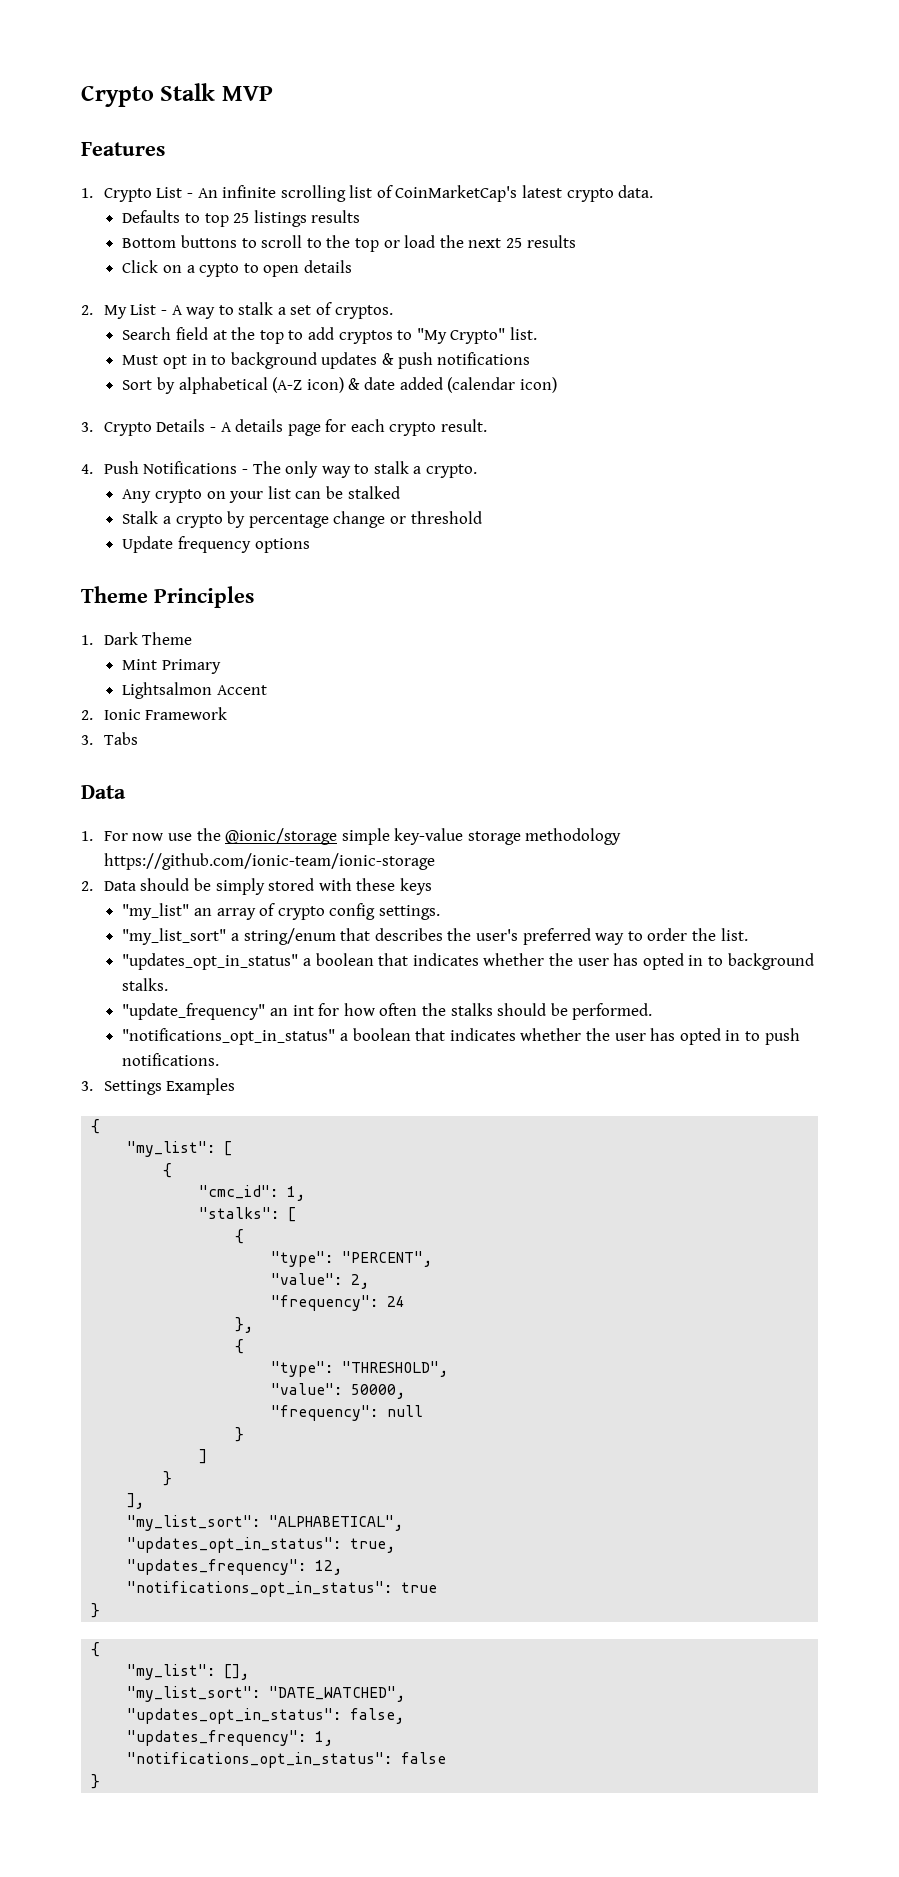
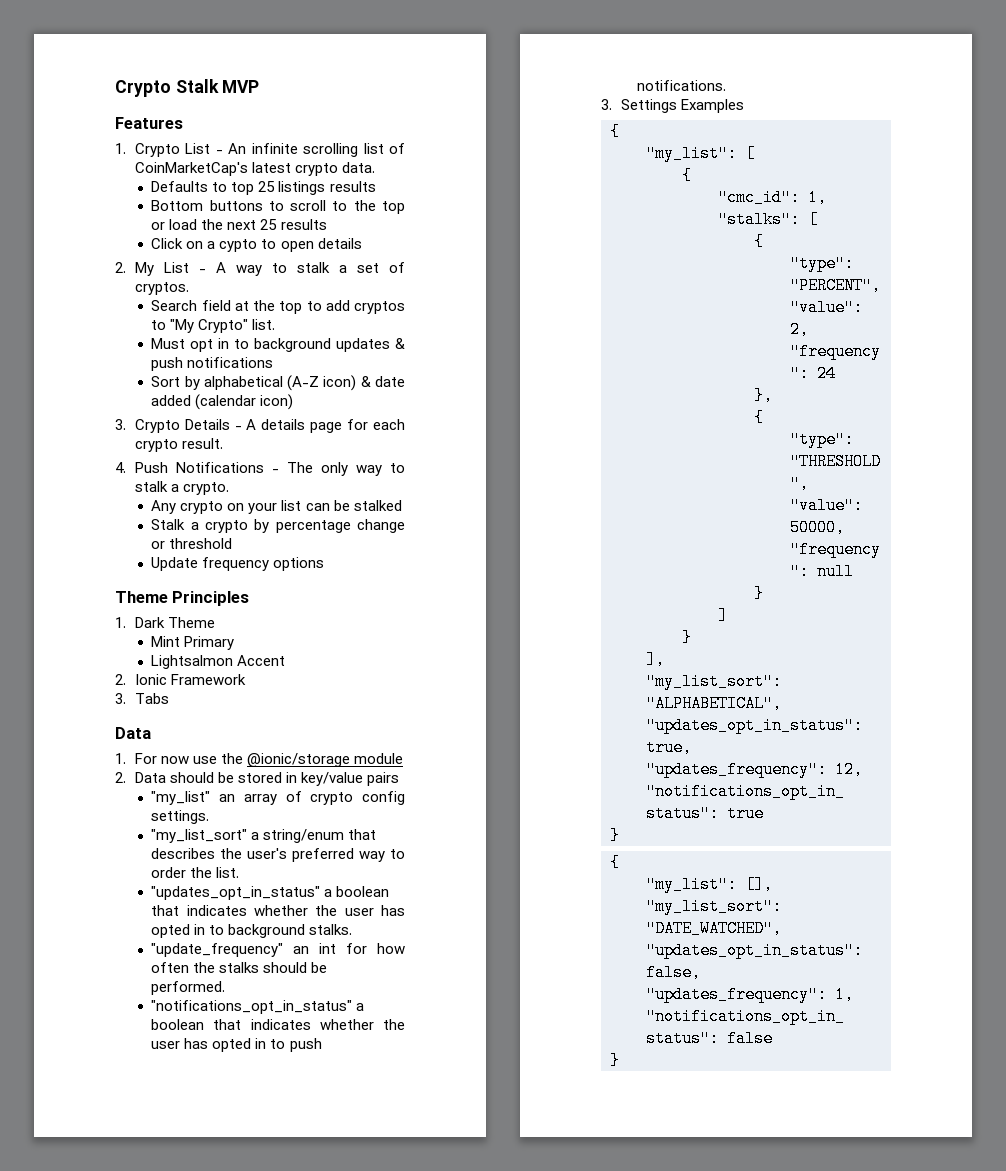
- 1. For now use the @ionic/storage simple key-value storage methodology https://github.com/ionic-team/ionic-storage
+ 1. For now use the @ionic/storage module
- 2. Data should be simply stored with these keys
+ 2. Data should be stored in key/value pairs

